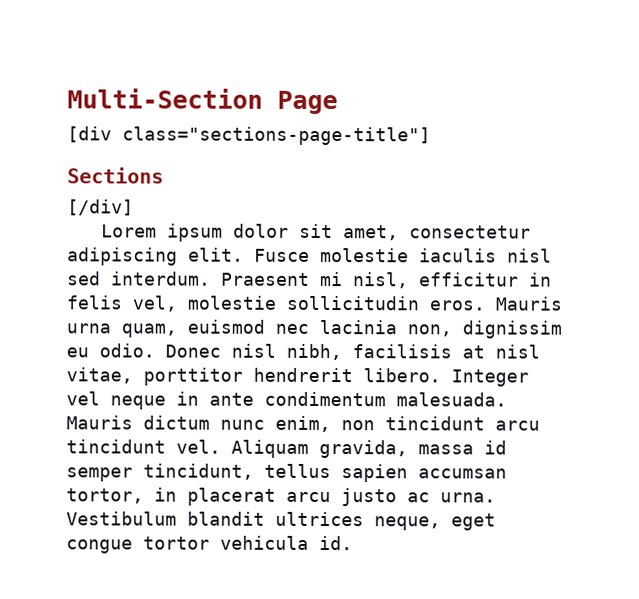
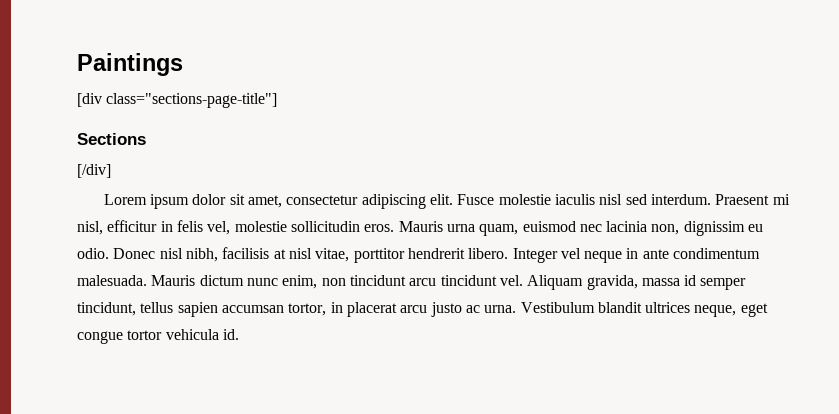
- Multi-Section Page
+ Paintings

